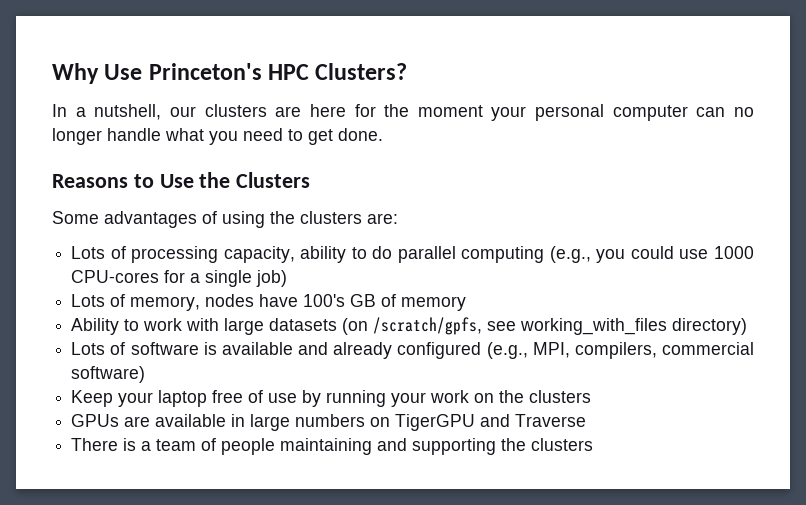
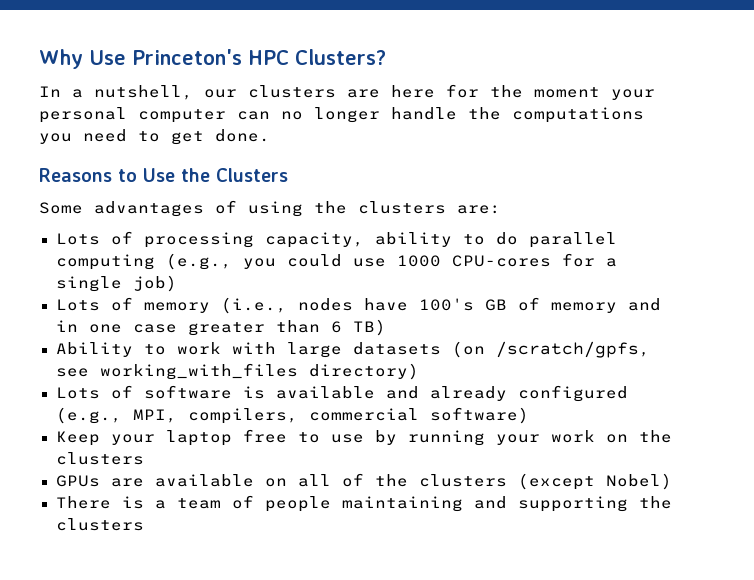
- In a nutshell, our clusters are here for the moment your personal computer can no longer handle what you need to get done.
+ In a nutshell, our clusters are here for the moment your personal computer can no longer handle the computations you need to get done.
- Lots of memory, nodes have 100's GB of memory
+ Lots of memory (i.e., nodes have 100's GB of memory and in one case greater than 6 TB)
- Keep your laptop free of use by running your work on the clusters
+ Keep your laptop free to use by running your work on the clusters
- GPUs are available in large numbers on TigerGPU and Traverse
+ GPUs are available on all of the clusters (except Nobel)

